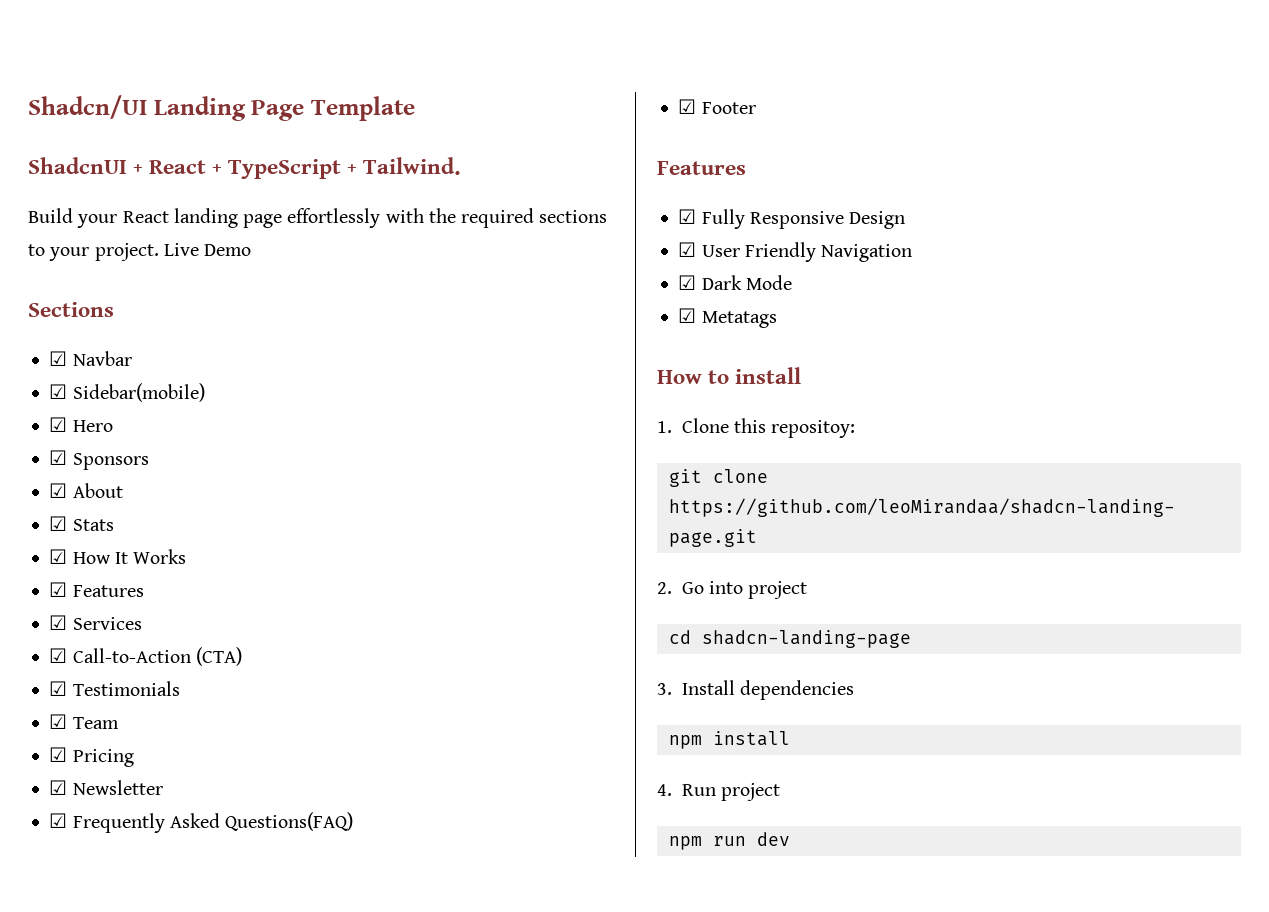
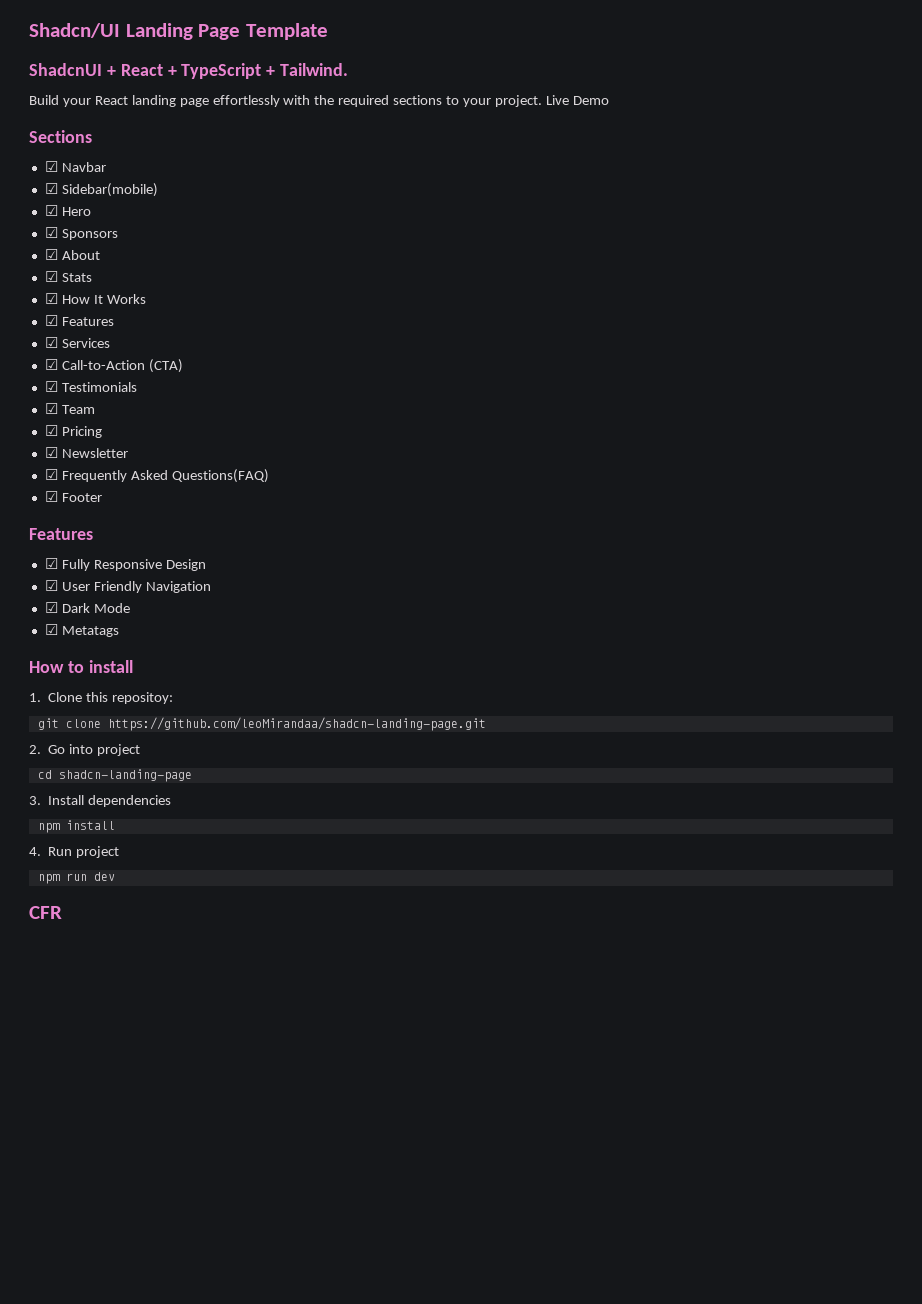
+ CFR

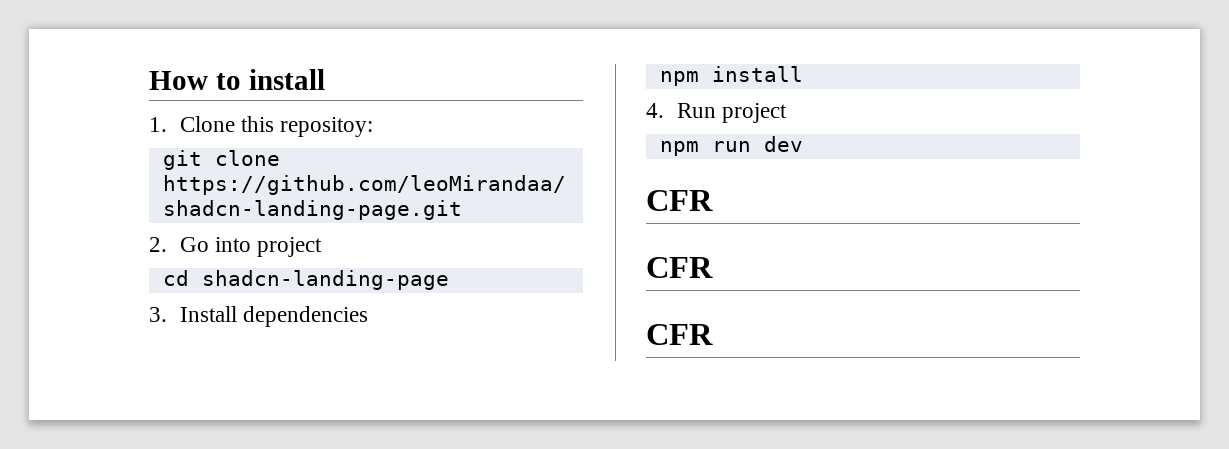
- Shadcn/UI Landing Page Template
- ShadcnUI + React + TypeScript + Tailwind.
- Build your React landing page effortlessly with the required sections to your project. Live Demo
- Sections
- ☑ Navbar
- ☑ Sidebar(mobile)
- ☑ Hero
- ☑ Sponsors
- ☑ About
- ☑ Stats
- ☑ How It Works
- ☑ Features
- ☑ Services
- ☑ Call-to-Action (CTA)
- ☑ Testimonials
- ☑ Team
- ☑ Pricing
- ☑ Newsletter
- ☑ Frequently Asked Questions(FAQ)
- ☑ Footer
- Features
- ☑ Fully Responsive Design
- ☑ User Friendly Navigation
- ☑ Dark Mode
- ☑ Metatags
  npm run dev
+ CFR
+ CFR

